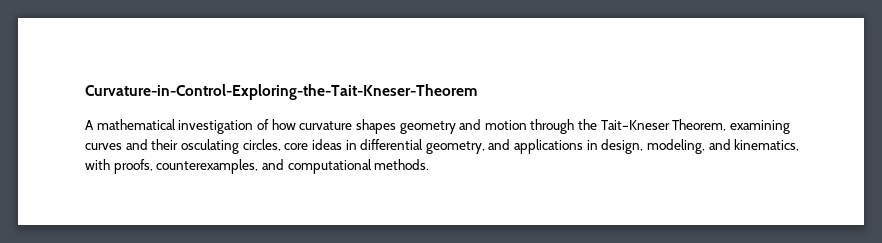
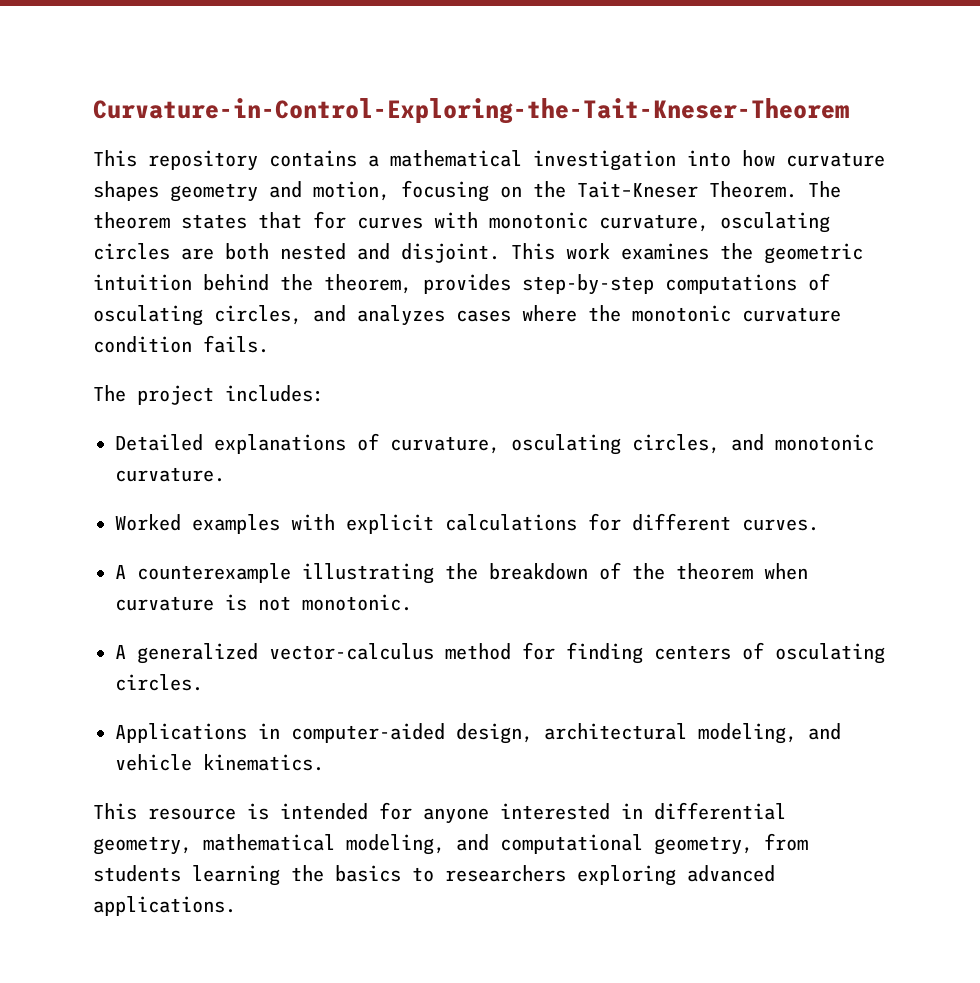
- A mathematical investigation of how curvature shapes geometry and motion through the Tait–Kneser Theorem, examining curves and their osculating circles, core ideas in differential geometry, and applications in design, modeling, and kinematics, with proofs, counterexamples, and computational methods.
+ This repository contains a mathematical investigation into how curvature shapes geometry and motion, focusing on the Tait–Kneser Theorem. The theorem states that for curves with monotonic curvature, osculating circles are both nested and disjoint. This work examines the geometric intuition behind the theorem, provides step-by-step computations of osculating circles, and analyzes cases where the monotonic curvature condition fails.
+ The project includes:
+ Detailed explanations of curvature, osculating circles, and monotonic curvature.
+ Worked examples with explicit calculations for different curves.
+ A counterexample illustrating the breakdown of the theorem when curvature is not monotonic.
+ A generalized vector-calculus method for finding centers of osculating circles.
+ Applications in computer-aided design, architectural modeling, and vehicle kinematics.
+ This resource is intended for anyone interested in differential geometry, mathematical modeling, and computational geometry, from students learning the basics to researchers exploring advanced applications.

